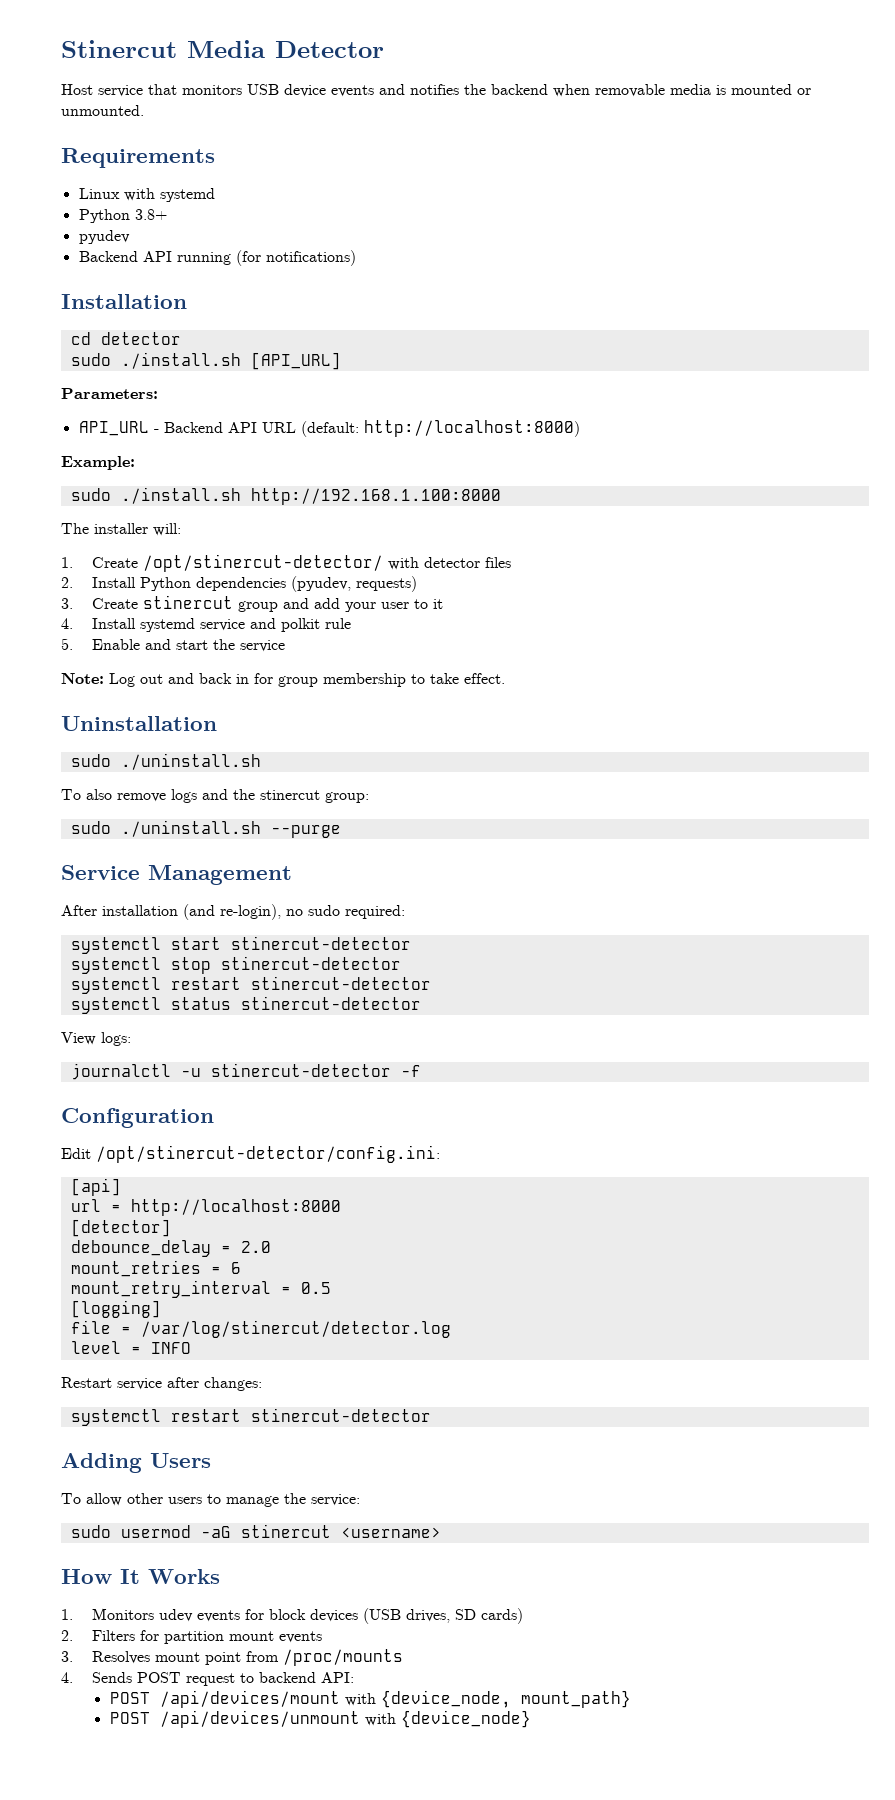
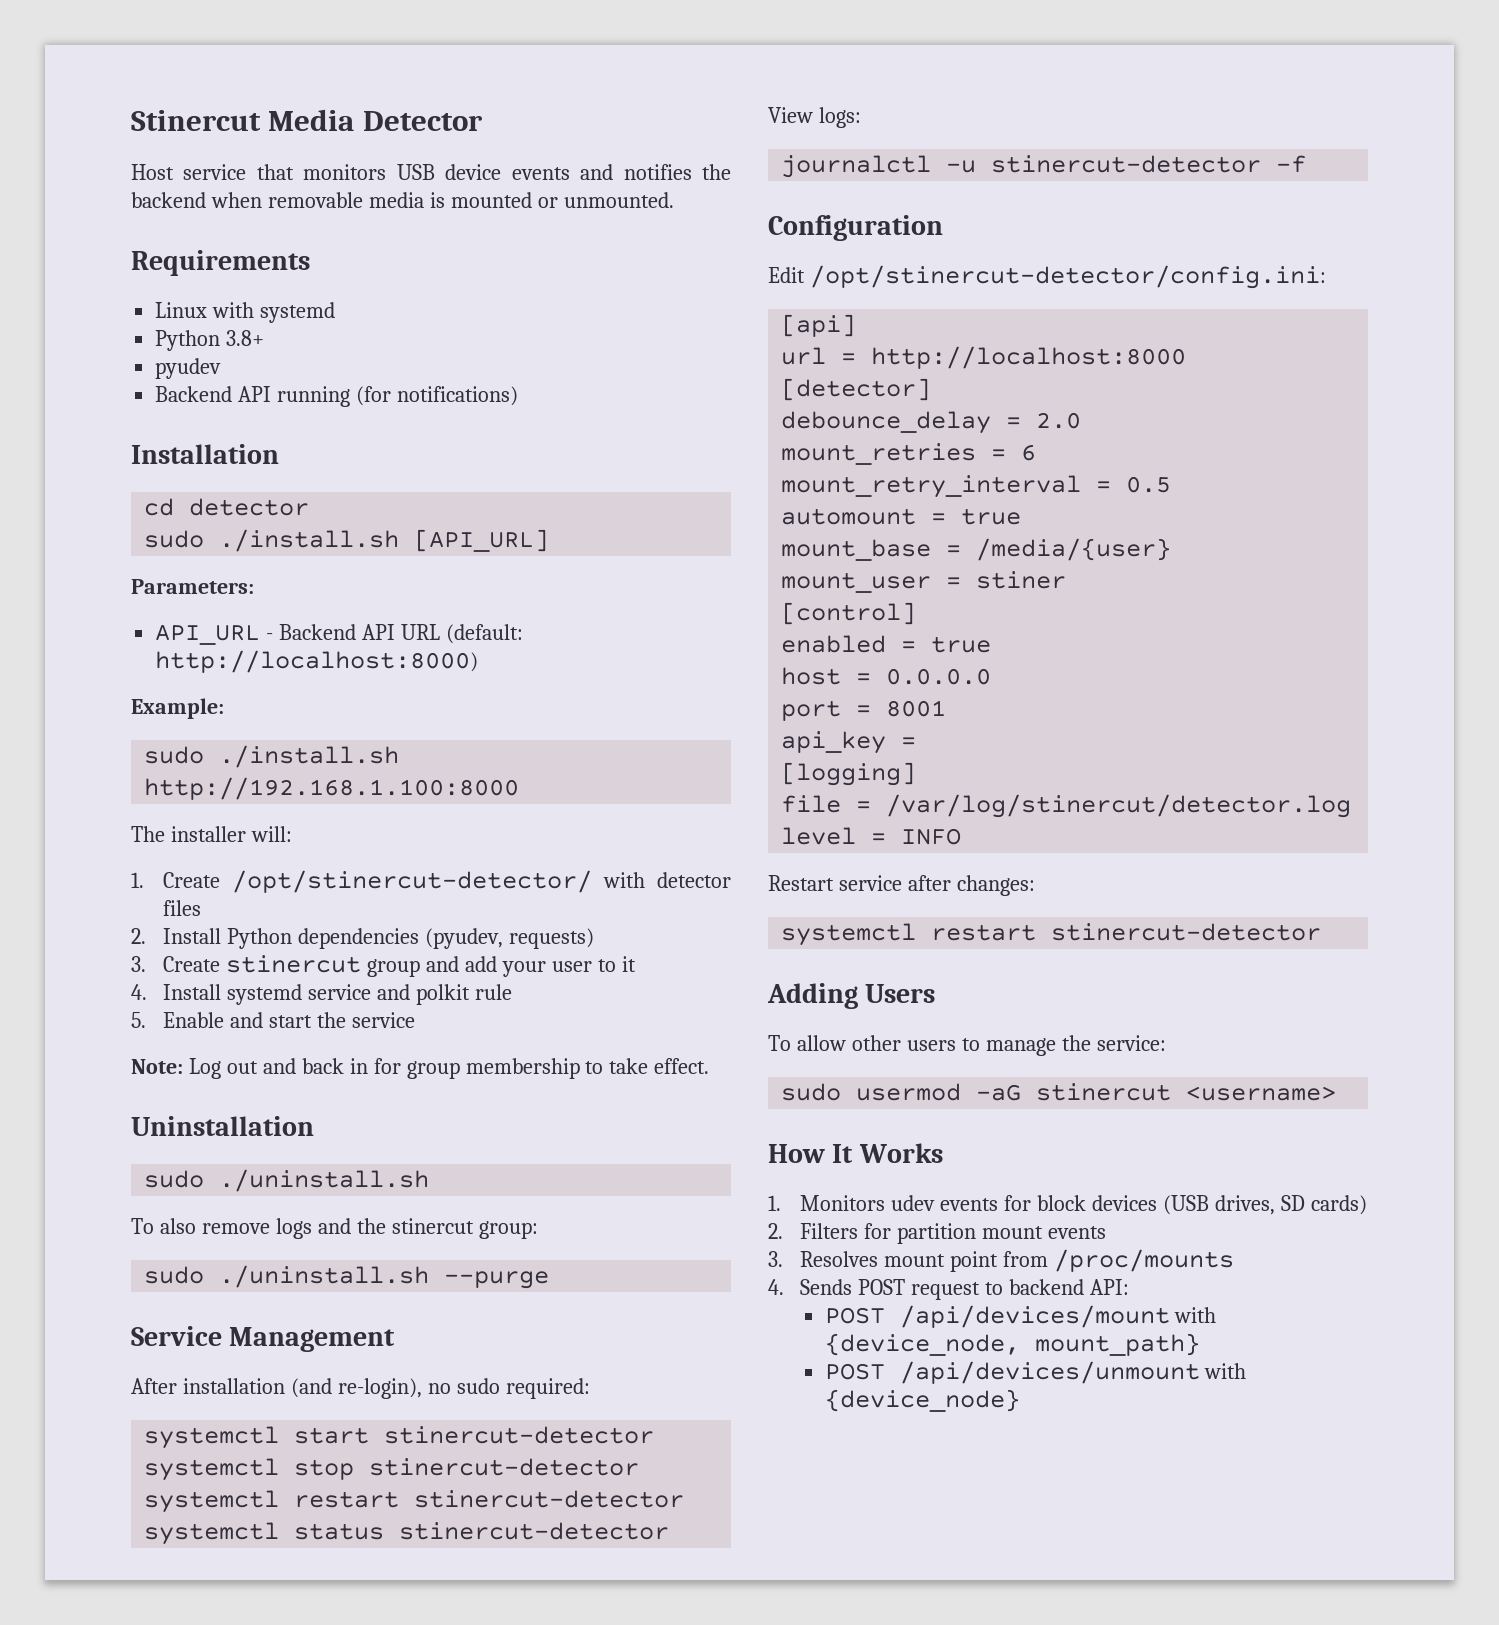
+ automount = true
+ mount_base = /media/{user}
+ mount_user = stiner
+ [control]
+ enabled = true
+ host = 0.0.0.0
+ port = 8001
+ api_key =

